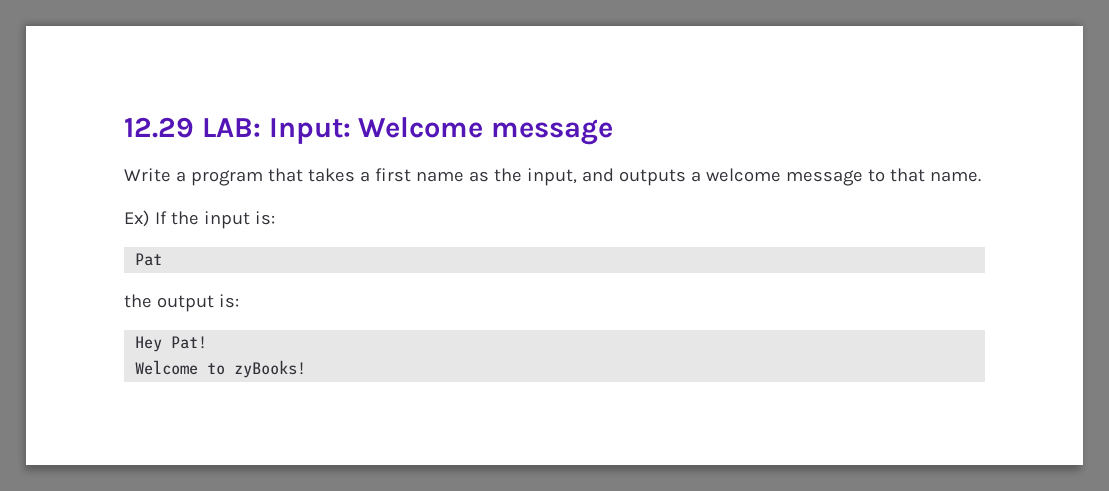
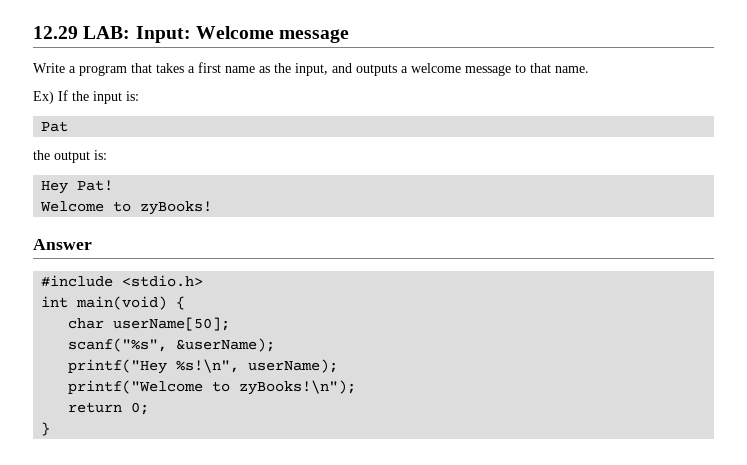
+ Answer
+ #include <stdio.h>
+ int main(void) {
+ char userName[50];
+ scanf("%s", &userName);
+ printf("Hey %s!\n", userName);
+ printf("Welcome to zyBooks!\n");
+ return 0;
+ }

